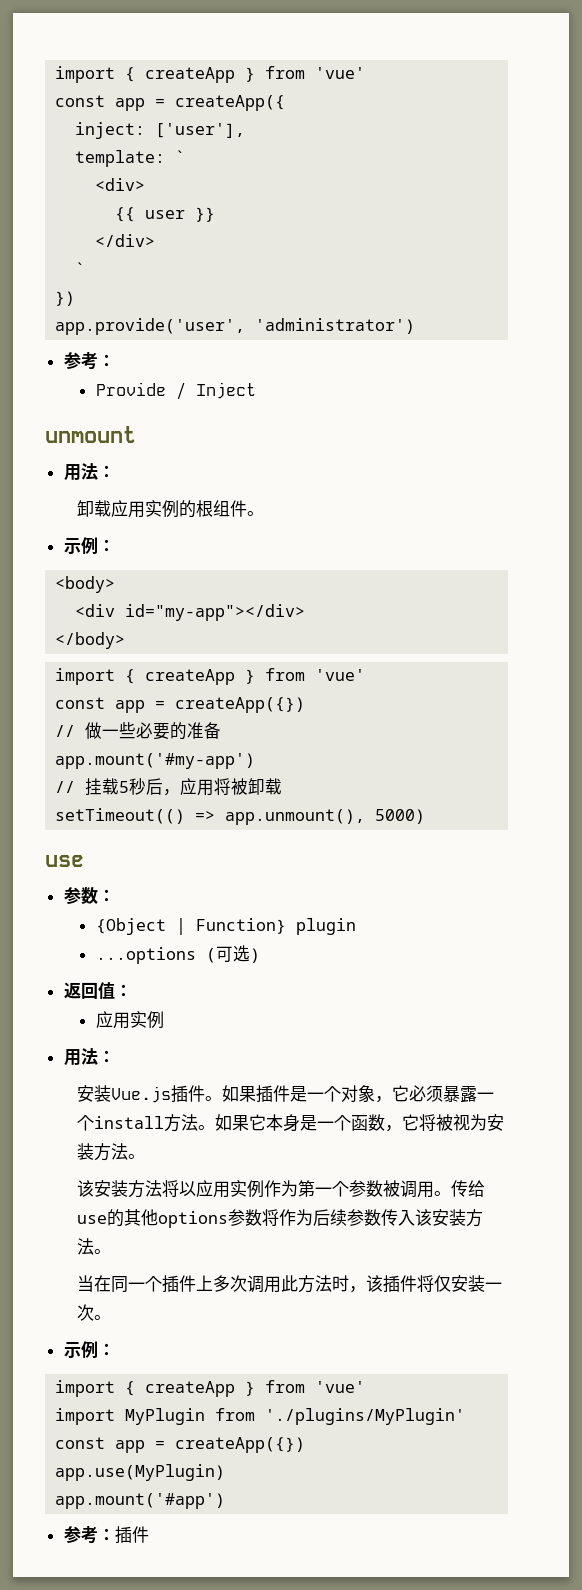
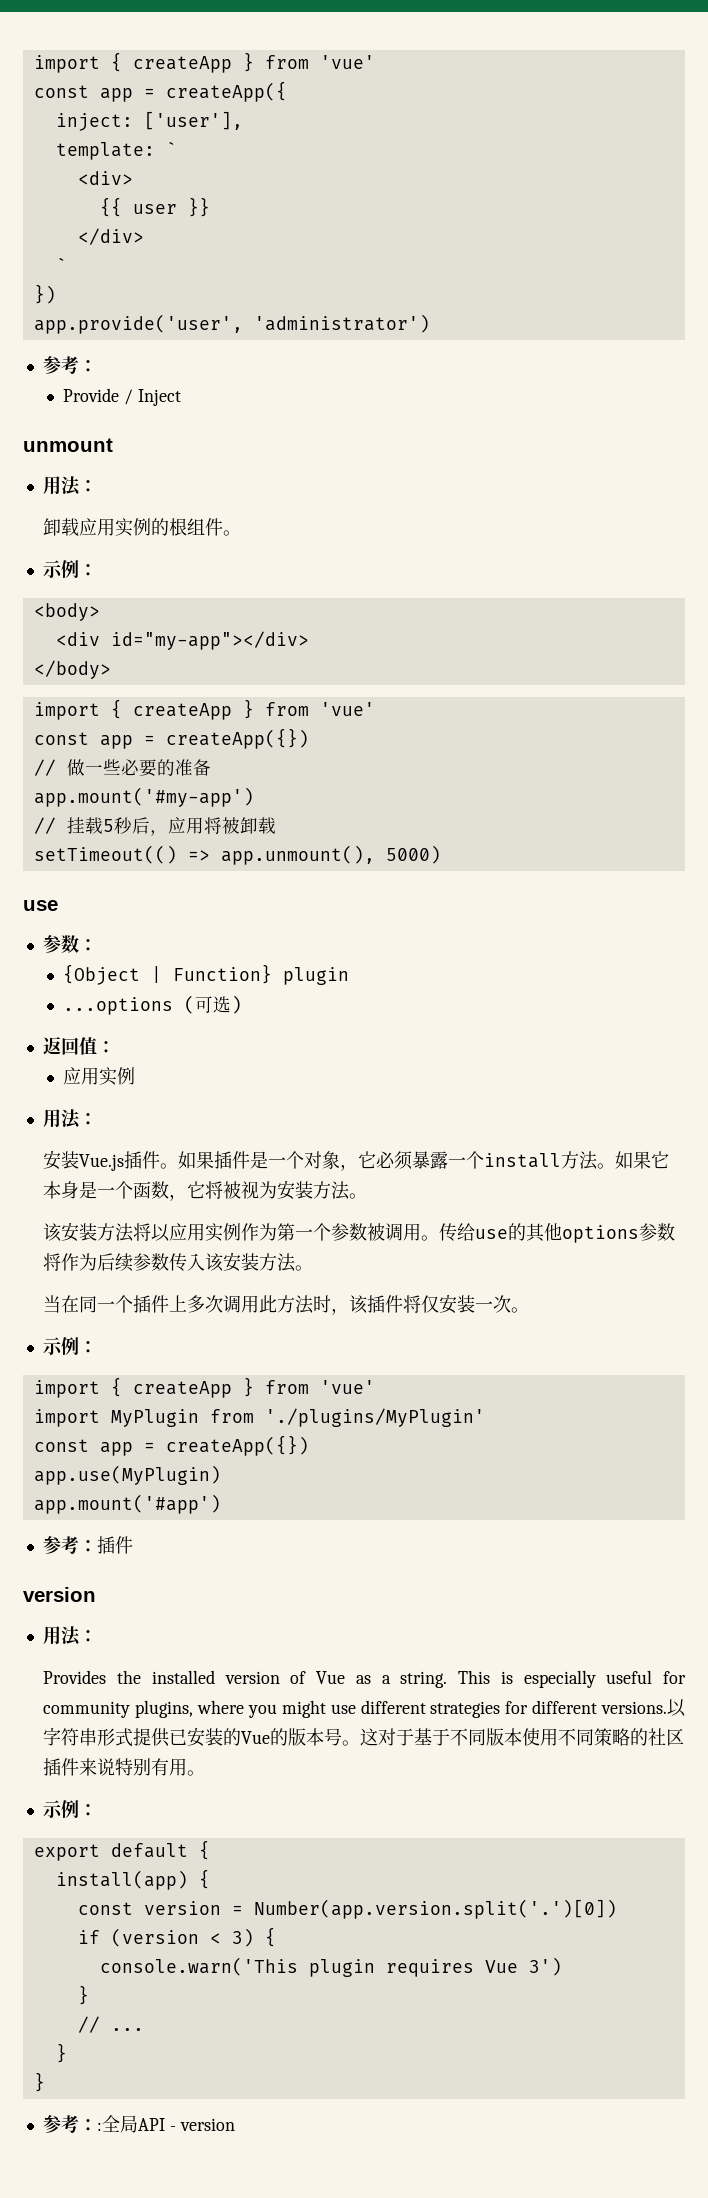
  参考：插件
+ version
+ 用法：
+ Provides the installed version of Vue as a string. This is especially useful for community plugins, where you might use different strategies for different versions.以字符串形式提供已安装的Vue的版本号。这对于基于不同版本使用不同策略的社区插件来说特别有用。
+ 示例：
+ export default {
+ install(app) {
+ const version = Number(app.version.split('.')[0])
+ if (version < 3) {
+ console.warn('This plugin requires Vue 3')
+ }
+ // ...
+ }
+ }
+ 参考：:全局API - version

